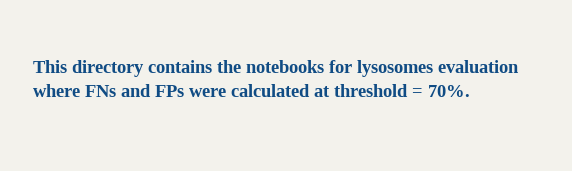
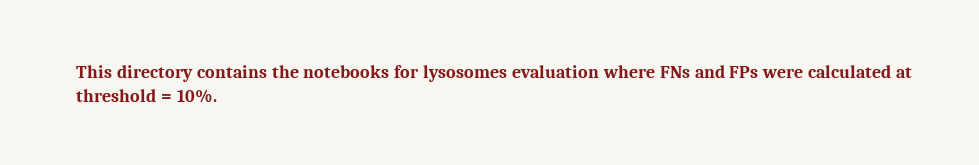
- This directory contains the notebooks for lysosomes evaluation where FNs and FPs were calculated at threshold = 70%.
+ This directory contains the notebooks for lysosomes evaluation where FNs and FPs were calculated at threshold = 10%.

